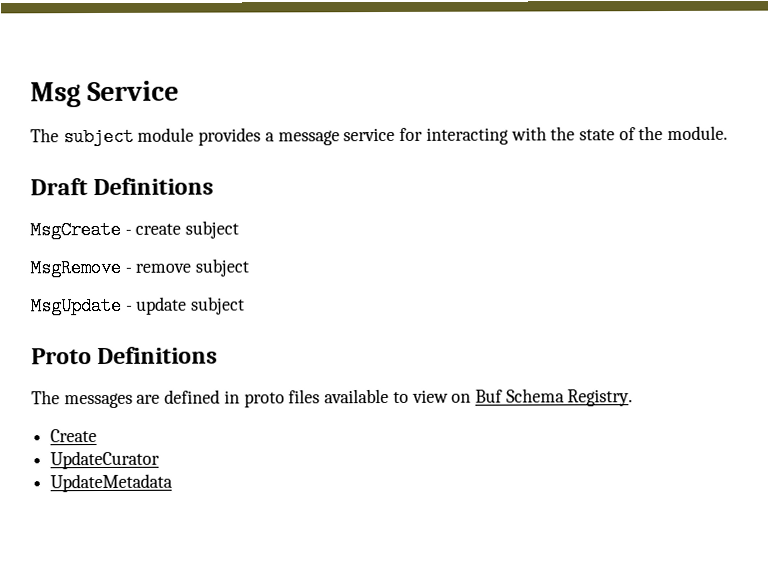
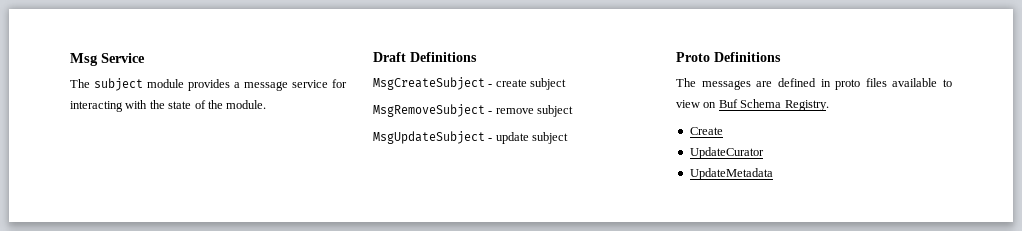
- MsgCreate - create subject
+ MsgCreateSubject - create subject
- MsgRemove - remove subject
+ MsgRemoveSubject - remove subject
- MsgUpdate - update subject
+ MsgUpdateSubject - update subject

